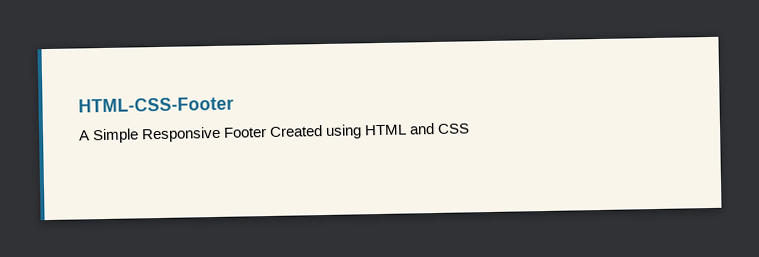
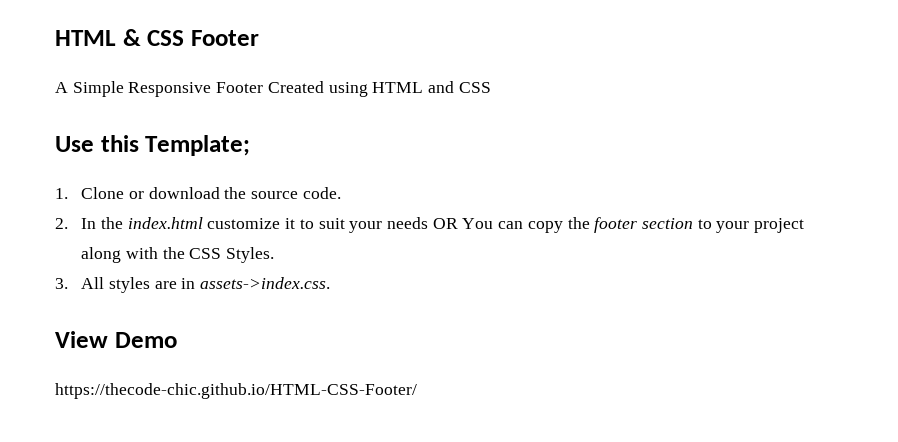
- HTML-CSS-Footer
+ HTML & CSS Footer
+ Use this Template;
+ 1. Clone or download the source code.
+ 2. In the index.html customize it to suit your needs OR You can copy the footer section to your project along with the CSS Styles.
+ 3. All styles are in assets->index.css.
+ View Demo
+ https://thecode-chic.github.io/HTML-CSS-Footer/

